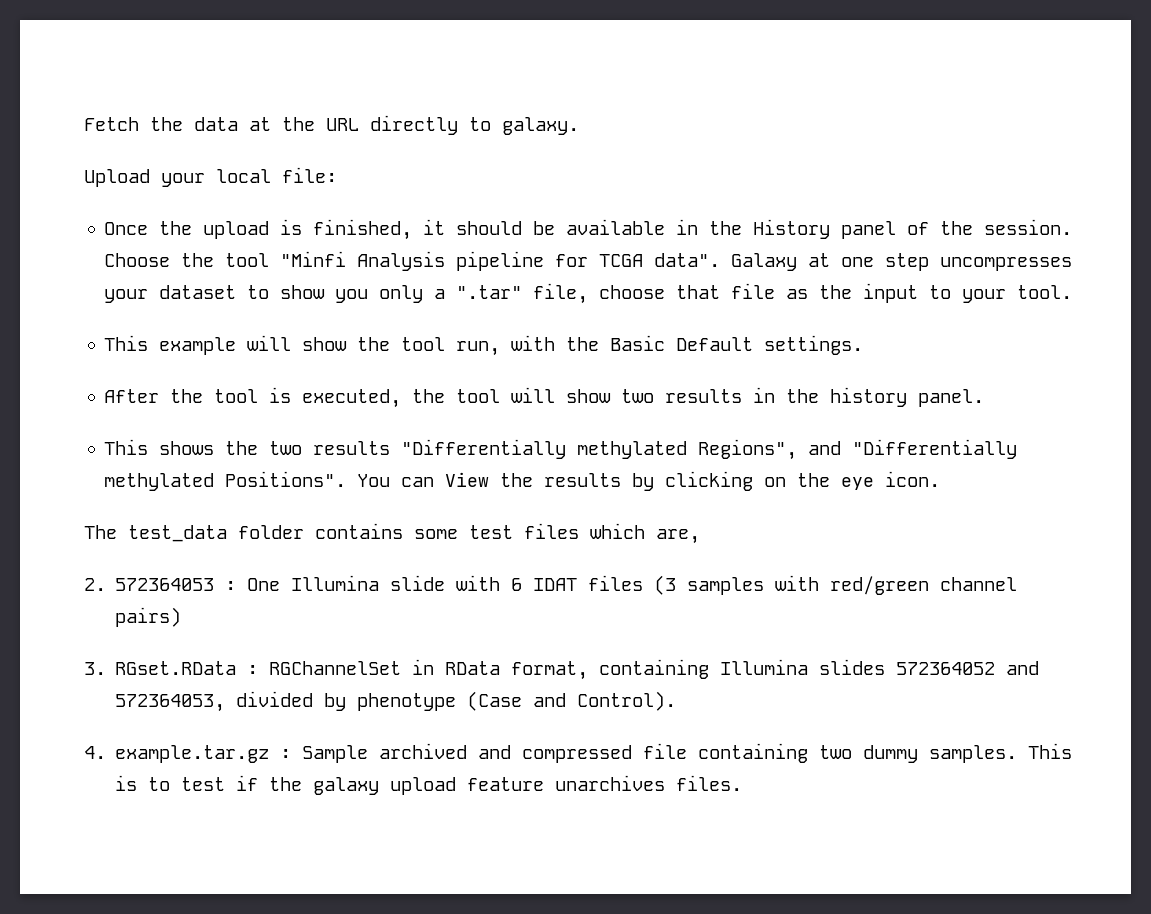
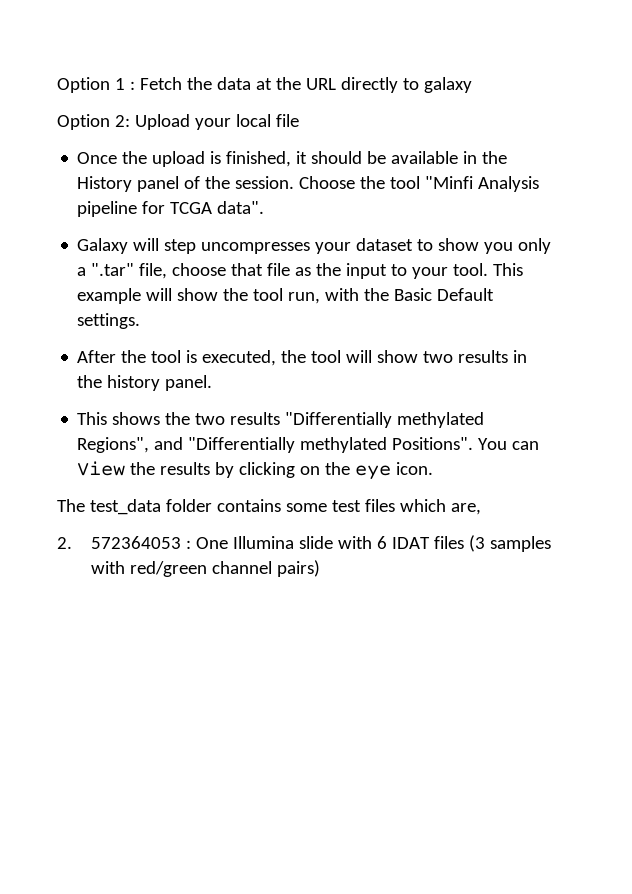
- Fetch the data at the URL directly to galaxy.
- Upload your local file:
+ Option 1 : Fetch the data at the URL directly to galaxy
+ Option 2: Upload your local file
- Choose the tool "Minfi Analysis pipeline for TCGA data". Galaxy at one step uncompresses your dataset to show you only a ".tar" file, choose that file as the input to your tool.
- This example will show the tool run, with the Basic Default settings.
+ Choose the tool "Minfi Analysis pipeline for TCGA data".
+ Galaxy will step uncompresses your dataset to show you only a ".tar" file, choose that file as the input to your tool. This example will show the tool run, with the Basic Default settings.
- 3. RGset.RData : RGChannelSet in RData format, containing Illumina slides 572364052 and 572364053, divided by phenotype (Case and Control).
- 4. example.tar.gz : Sample archived and compressed file containing two dummy samples. This is to test if the galaxy upload feature unarchives files.

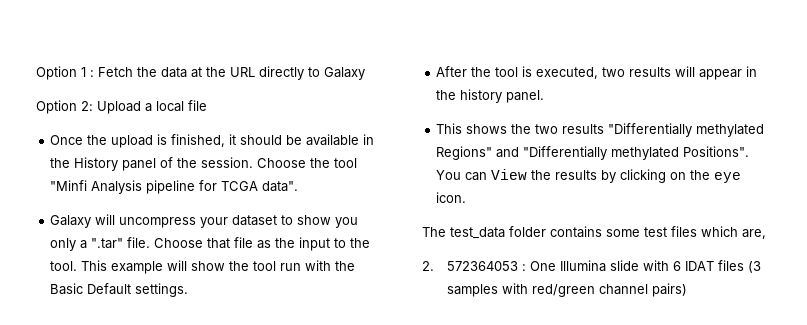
- Option 1 : Fetch the data at the URL directly to galaxy
+ Option 1 : Fetch the data at the URL directly to Galaxy
- Option 2: Upload your local file
+ Option 2: Upload a local file
- Galaxy will step uncompresses your dataset to show you only a ".tar" file, choose that file as the input to your tool.
+ Galaxy will uncompress your dataset to show you only a ".tar" file. Choose that file as the input to the tool.
- This example will show the tool run, with the Basic Default settings.
+ This example will show the tool run with the Basic Default settings.
- After the tool is executed, the tool will show two results in the history panel.
+ After the tool is executed, two results will appear in the history panel.
- This shows the two results "Differentially methylated Regions", and "Differentially methylated Positions".
+ This shows the two results "Differentially methylated Regions" and "Differentially methylated Positions".

